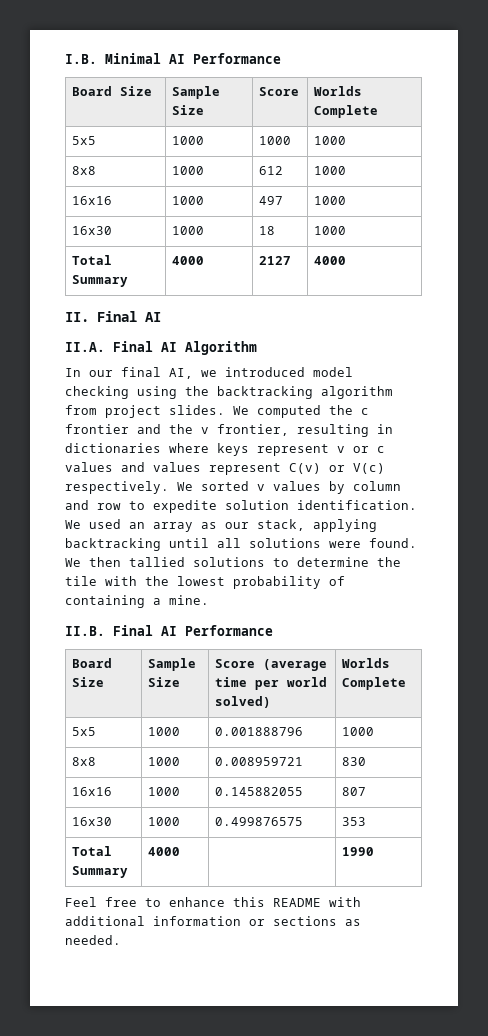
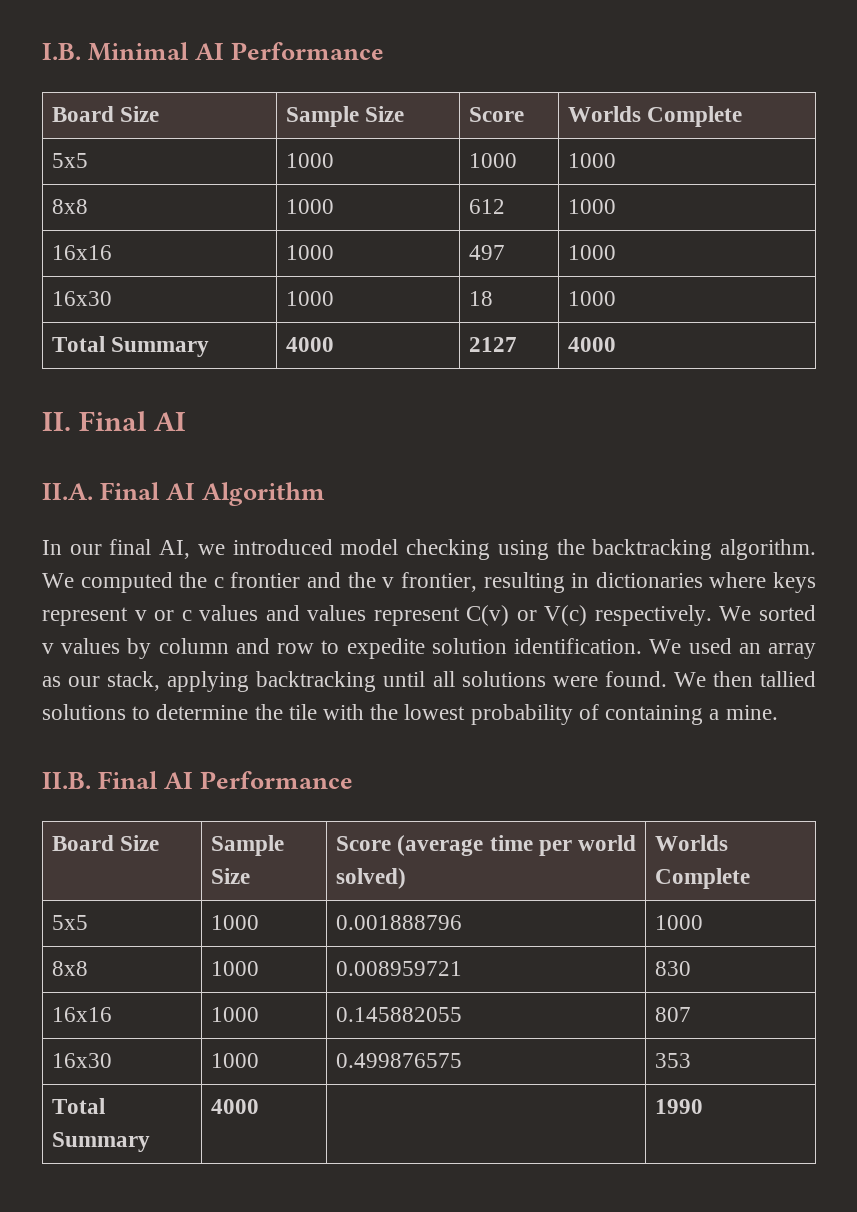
- In our final AI, we introduced model checking using the backtracking algorithm from project slides.
+ In our final AI, we introduced model checking using the backtracking algorithm.
- Feel free to enhance this README with additional information or sections as needed.

